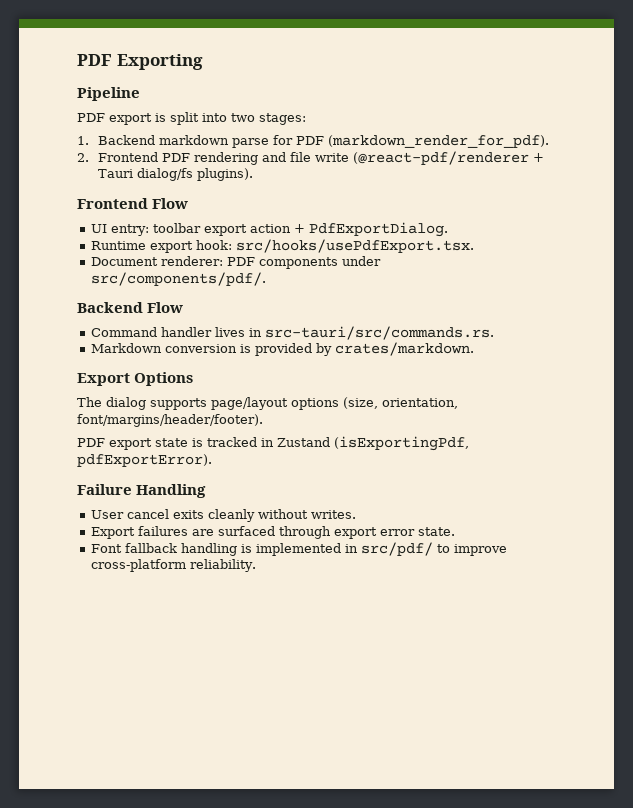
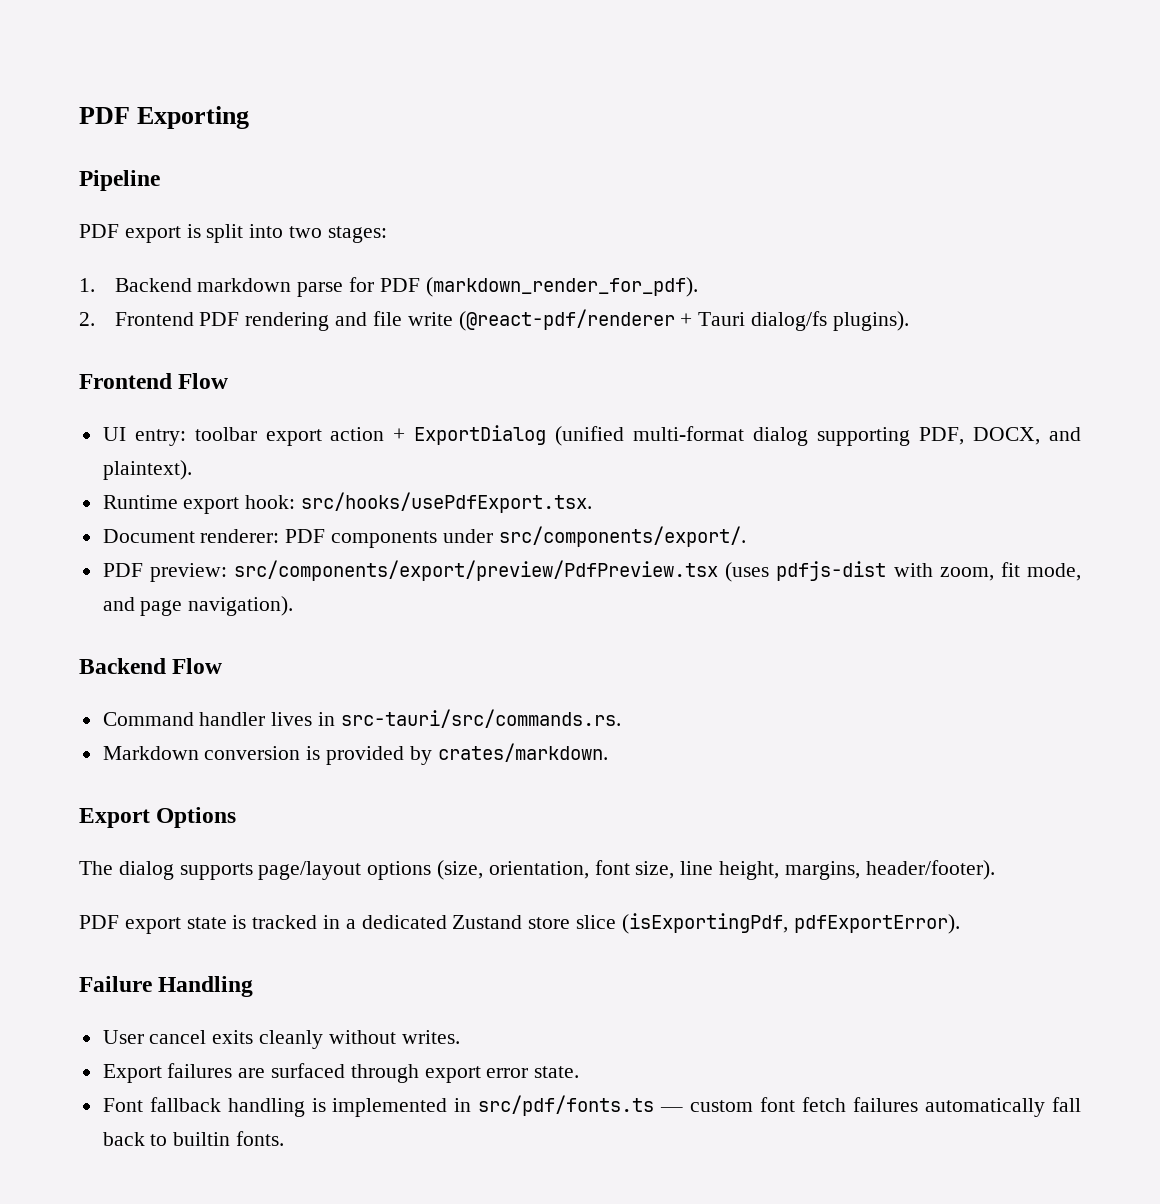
- UI entry: toolbar export action + PdfExportDialog.
+ UI entry: toolbar export action + ExportDialog (unified multi-format dialog supporting PDF, DOCX, and plaintext).
- Document renderer: PDF components under src/components/pdf/.
+ Document renderer: PDF components under src/components/export/.
+ PDF preview: src/components/export/preview/PdfPreview.tsx (uses pdfjs-dist with zoom, fit mode, and page navigation).
- The dialog supports page/layout options (size, orientation, font/margins/header/footer).
+ The dialog supports page/layout options (size, orientation, font size, line height, margins, header/footer).
- PDF export state is tracked in Zustand (isExportingPdf, pdfExportError).
+ PDF export state is tracked in a dedicated Zustand store slice (isExportingPdf, pdfExportError).
- Font fallback handling is implemented in src/pdf/ to improve cross-platform reliability.
+ Font fallback handling is implemented in src/pdf/fonts.ts — custom font fetch failures automatically fall back to builtin fonts.

